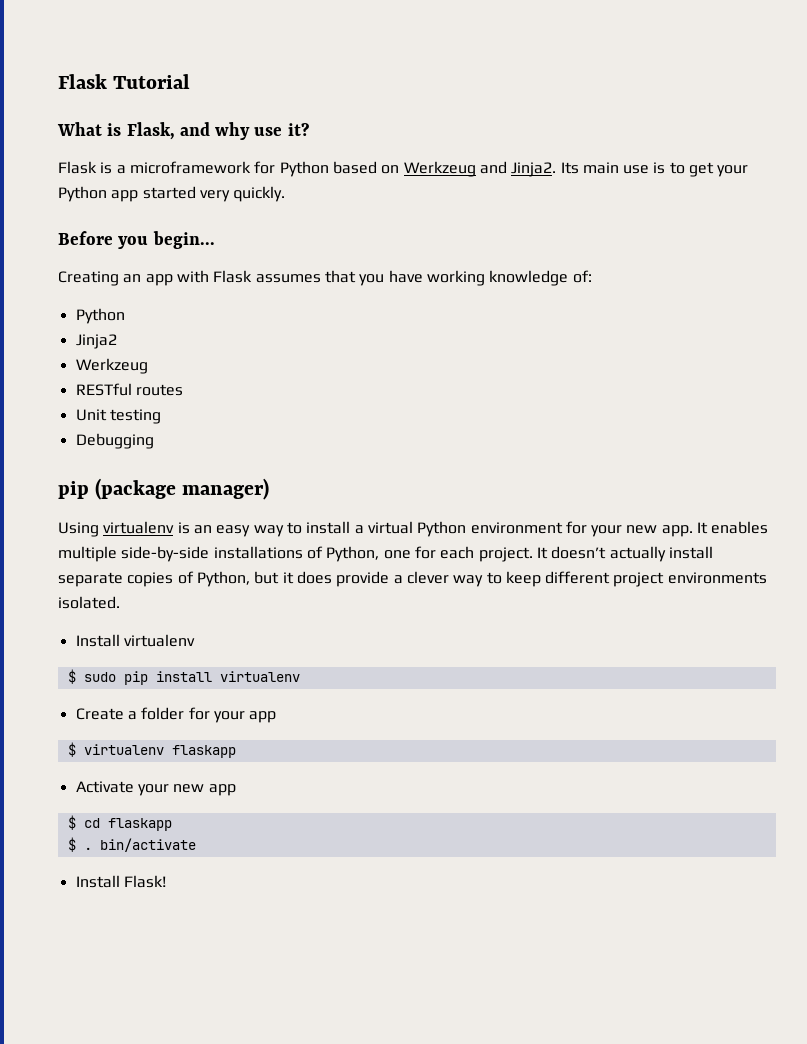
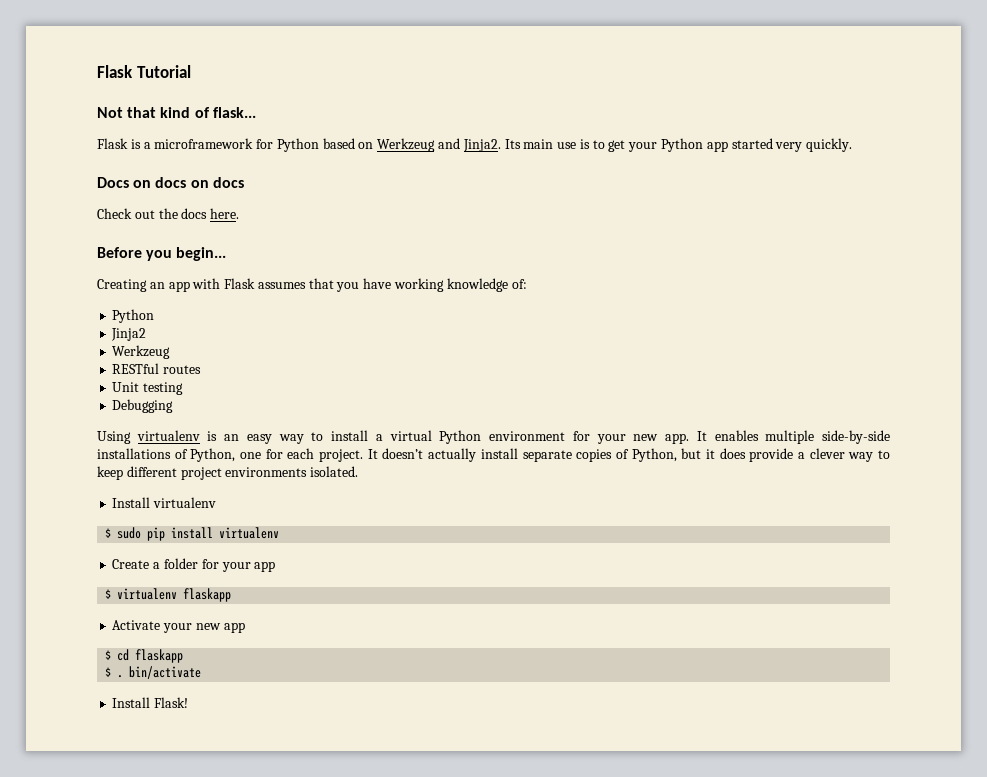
- What is Flask, and why use it?
+ Not that kind of flask...
+ Docs on docs on docs
+ Check out the docs here.
- pip (package manager)

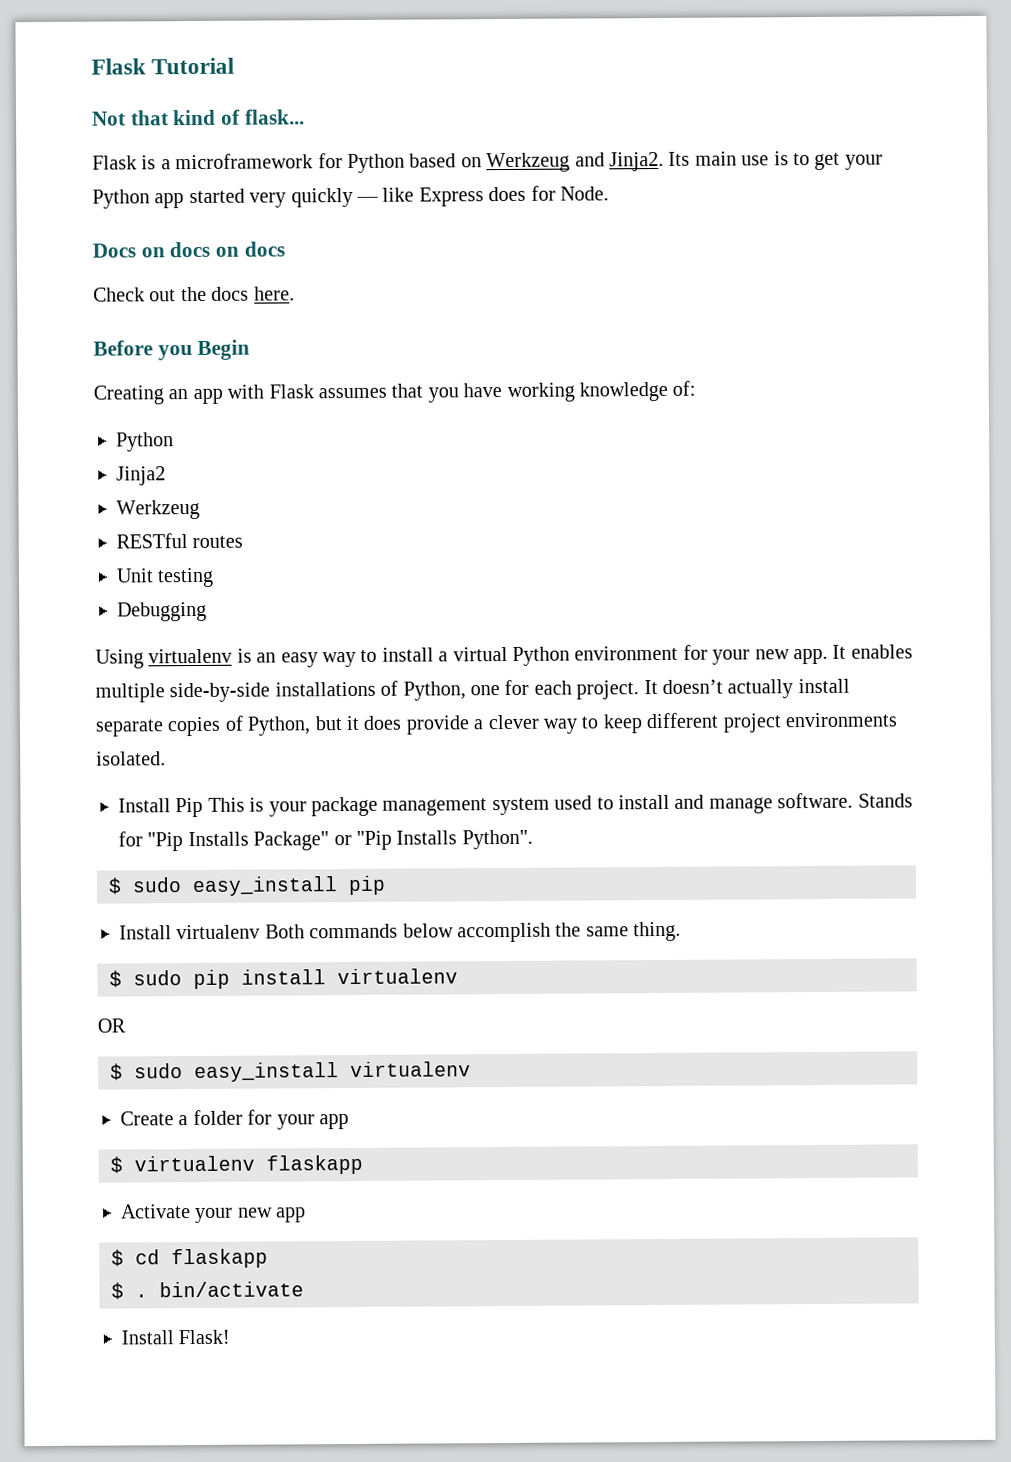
- Its main use is to get your Python app started very quickly.
+ Its main use is to get your Python app started very quickly — like Express does for Node.
- Before you begin...
+ Before you Begin
- Install virtualenv
+ Install Pip This is your package management system used to install and manage software. Stands for "Pip Installs Package" or "Pip Installs Python".
+ $ sudo easy_install pip
+ Install virtualenv Both commands below accomplish the same thing.
+ OR
+ $ sudo easy_install virtualenv

